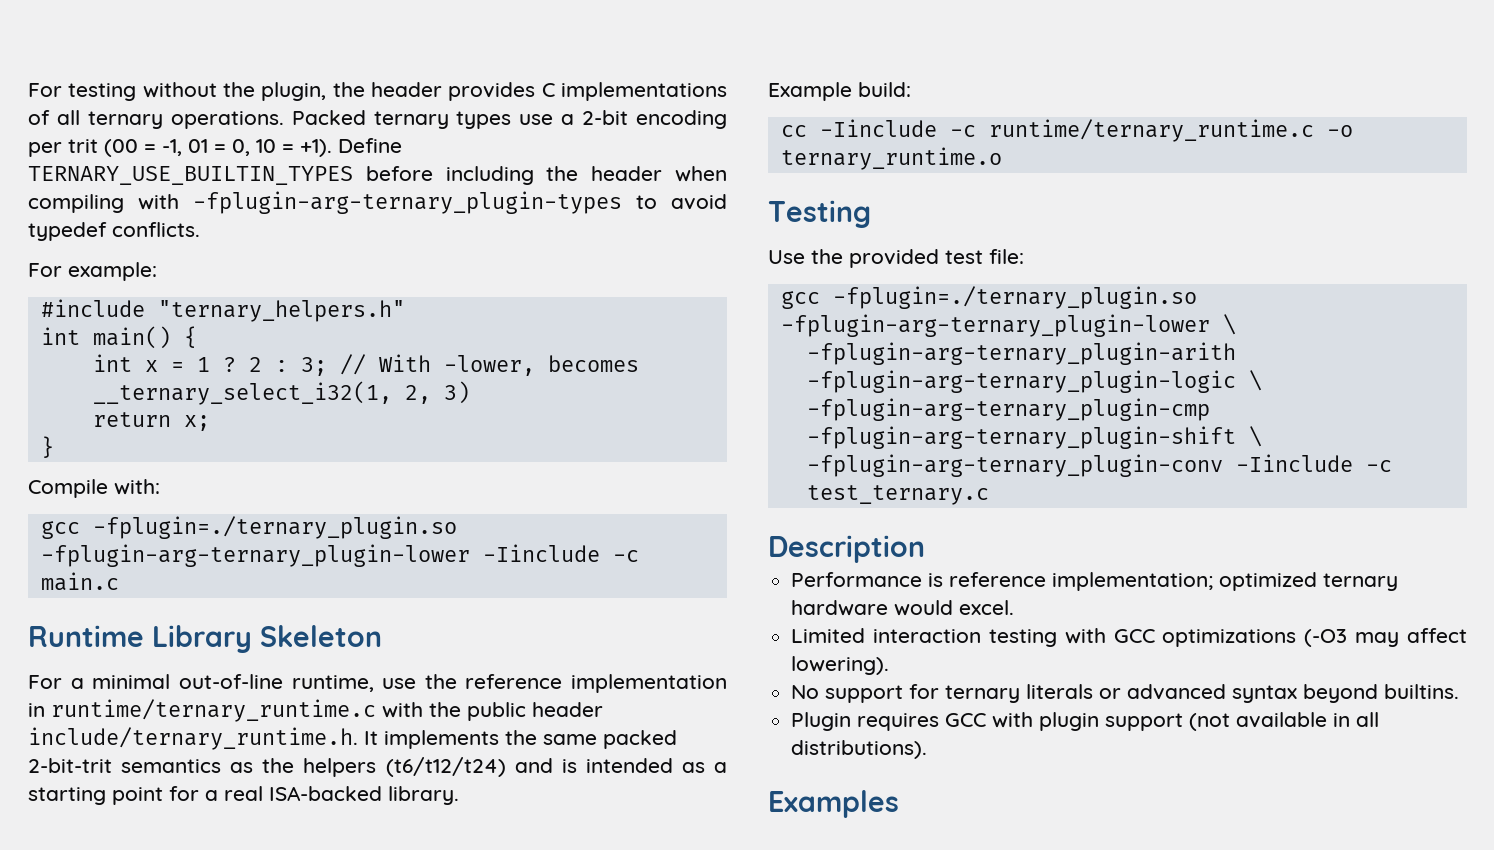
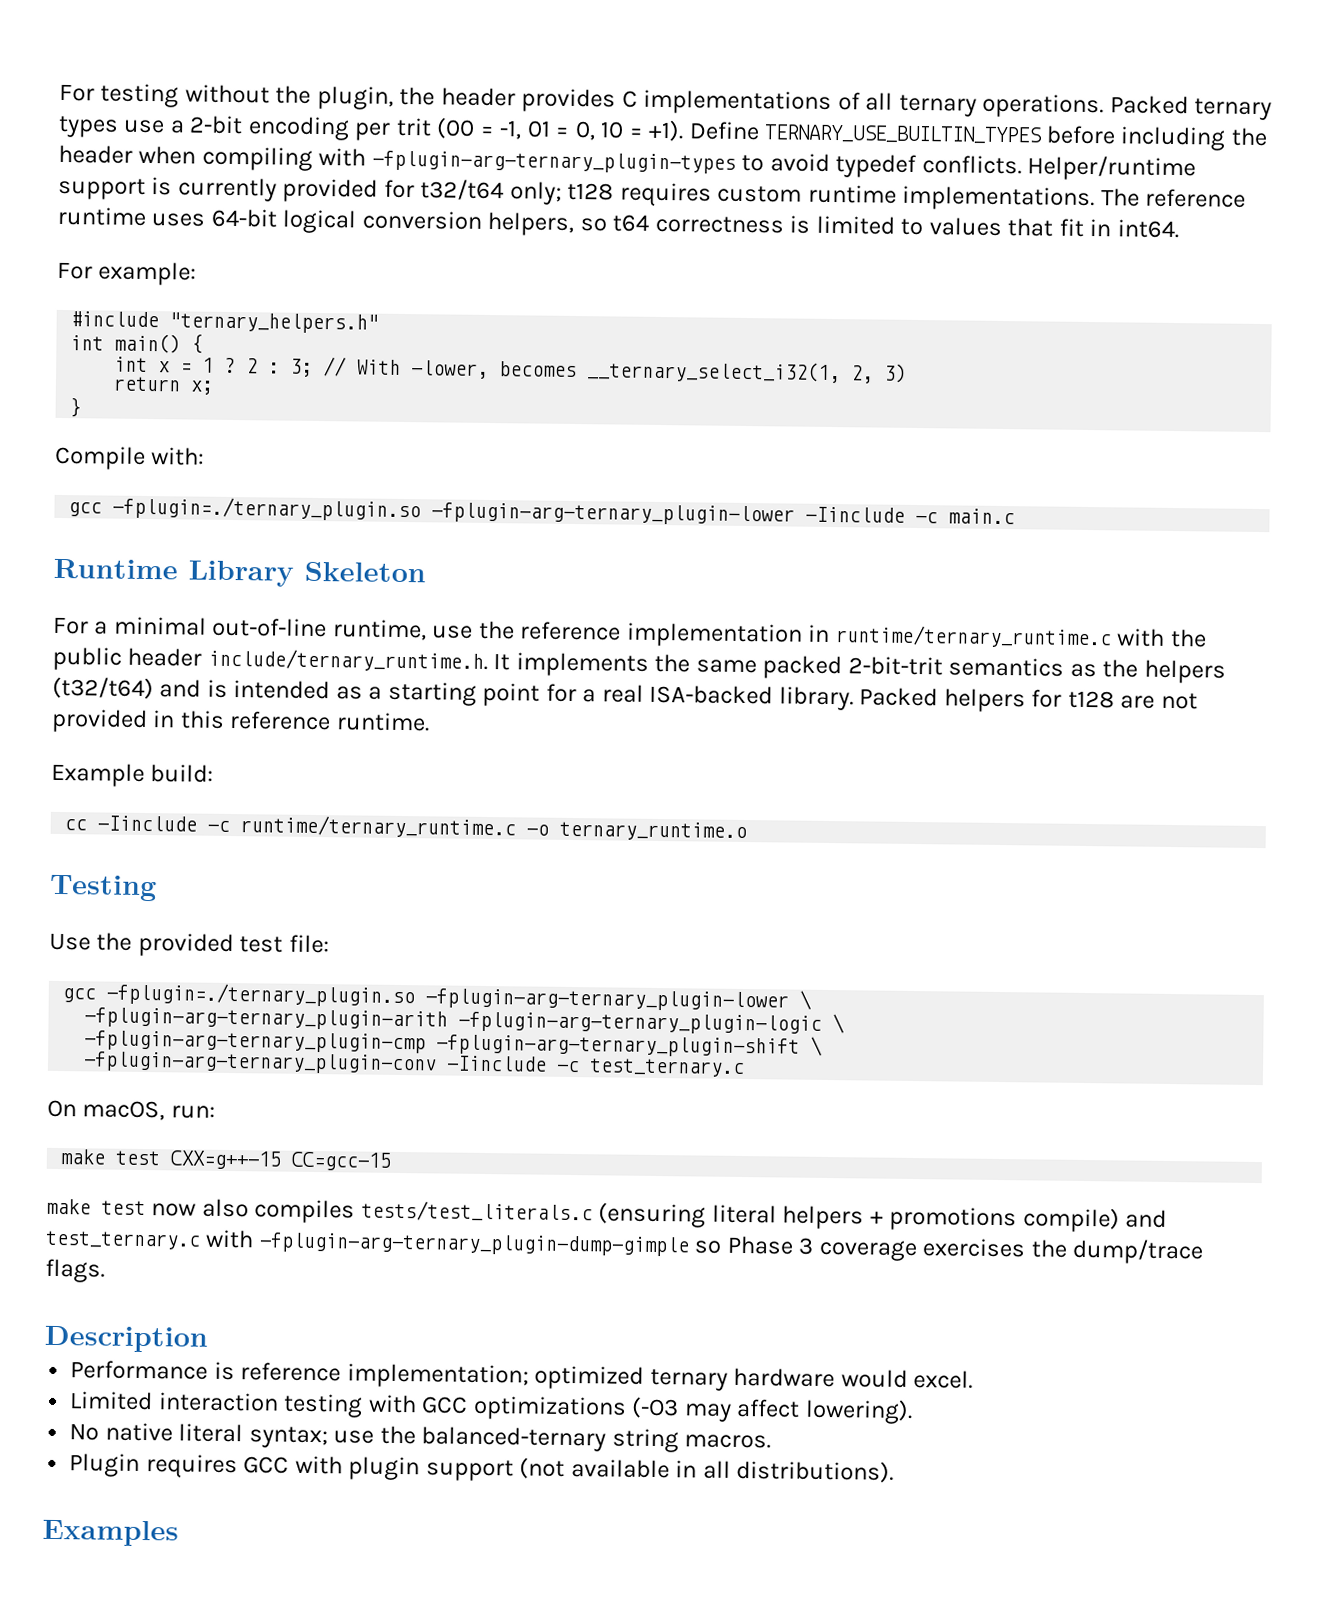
+ Helper/runtime support is currently provided for t32/t64 only; t128 requires custom runtime implementations. The reference runtime uses 64-bit logical conversion helpers, so t64 correctness is limited to values that fit in int64.
- For a minimal out-of-line runtime, use the reference implementation in runtime/ternary_runtime.c with the public header include/ternary_runtime.h. It implements the same packed 2-bit-trit semantics as the helpers (t6/t12/t24) and is intended as a starting point for a real ISA-backed library.
+ For a minimal out-of-line runtime, use the reference implementation in runtime/ternary_runtime.c with the public header include/ternary_runtime.h. It implements the same packed 2-bit-trit semantics as the helpers (t32/t64) and is intended as a starting point for a real ISA-backed library. Packed helpers for t128 are not provided in this reference runtime.
+ On macOS, run:
+ make test CXX=g++-15 CC=gcc-15
+ make test now also compiles tests/test_literals.c (ensuring literal helpers + promotions compile) and test_ternary.c with -fplugin-arg-ternary_plugin-dump-gimple so Phase 3 coverage exercises the dump/trace flags.
- No support for ternary literals or advanced syntax beyond builtins.
+ No native literal syntax; use the balanced-ternary string macros.

